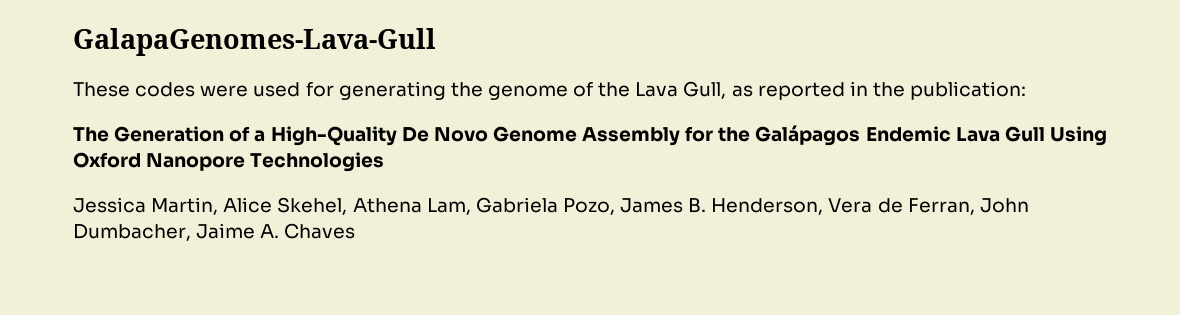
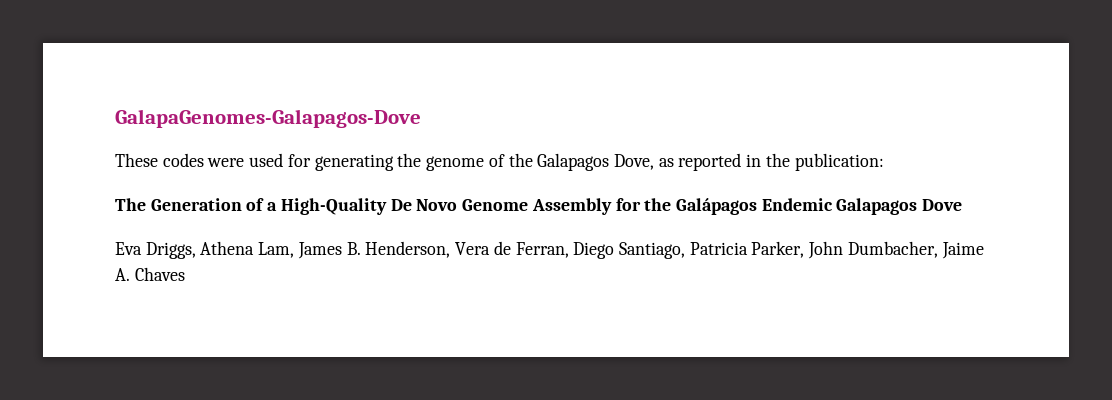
- GalapaGenomes-Lava-Gull
+ GalapaGenomes-Galapagos-Dove
- These codes were used for generating the genome of the Lava Gull, as reported in the publication:
+ These codes were used for generating the genome of the Galapagos Dove, as reported in the publication:
- The Generation of a High-Quality De Novo Genome Assembly for the Galápagos Endemic Lava Gull Using Oxford Nanopore Technologies
- Jessica Martin, Alice Skehel, Athena Lam, Gabriela Pozo, James B. Henderson, Vera de Ferran, John Dumbacher, Jaime A. Chaves
+ The Generation of a High-Quality De Novo Genome Assembly for the Galápagos Endemic Galapagos Dove
+ Eva Driggs, Athena Lam, James B. Henderson, Vera de Ferran, Diego Santiago, Patricia Parker, John Dumbacher, Jaime A. Chaves

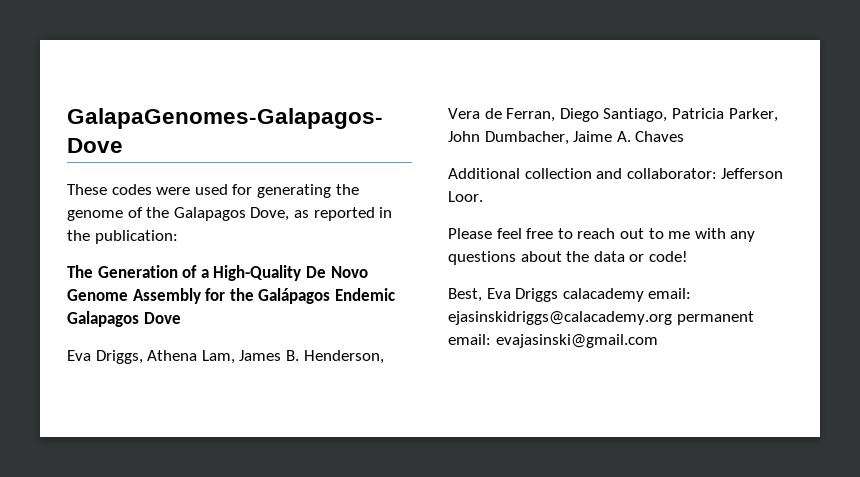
+ Additional collection and collaborator: Jefferson Loor.
+ Please feel free to reach out to me with any questions about the data or code!
+ Best, Eva Driggs calacademy email: ejasinskidriggs@calacademy.org permanent email: evajasinski@gmail.com

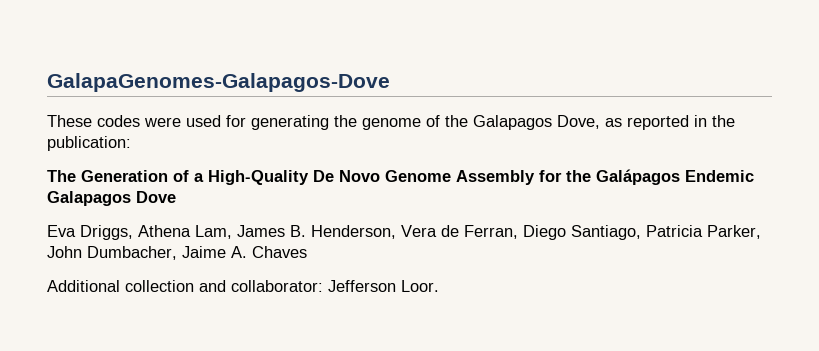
- Please feel free to reach out to me with any questions about the data or code!
- Best, Eva Driggs calacademy email: ejasinskidriggs@calacademy.org permanent email: evajasinski@gmail.com

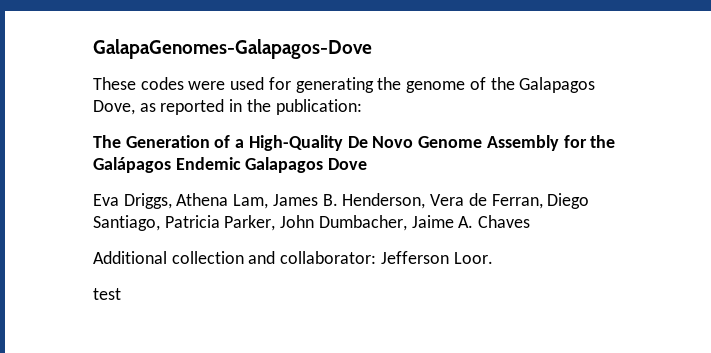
+ test

